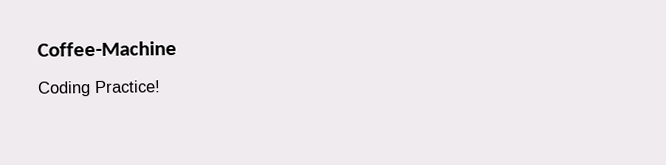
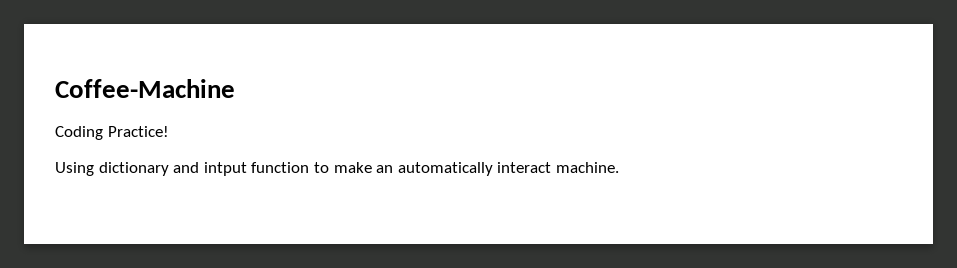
+ Using dictionary and intput function to make an automatically interact machine.

